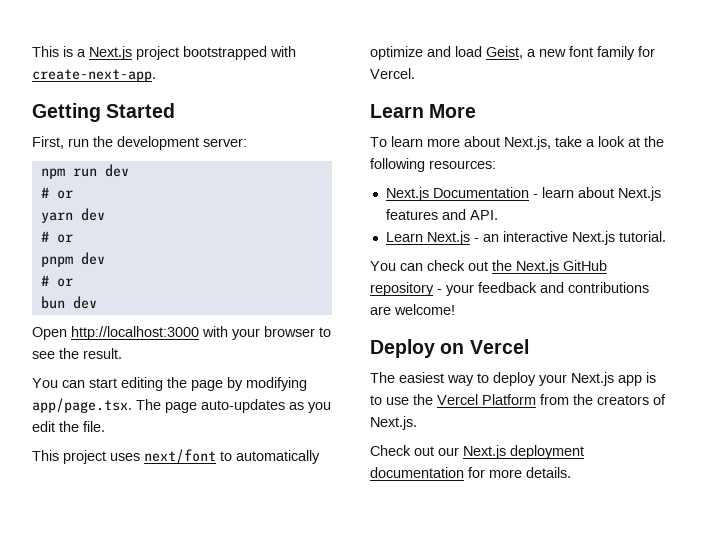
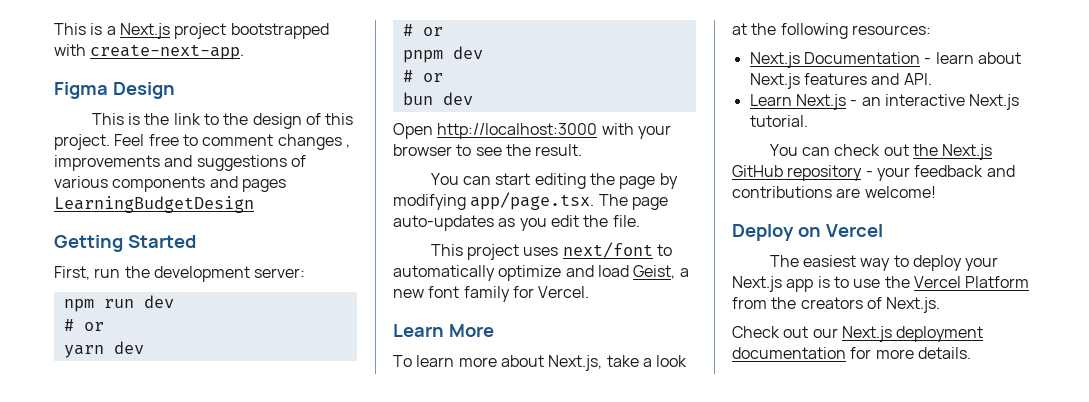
+ Figma Design
+ This is the link to the design of this project. Feel free to comment changes , improvements and suggestions of various components and pages LearningBudgetDesign

